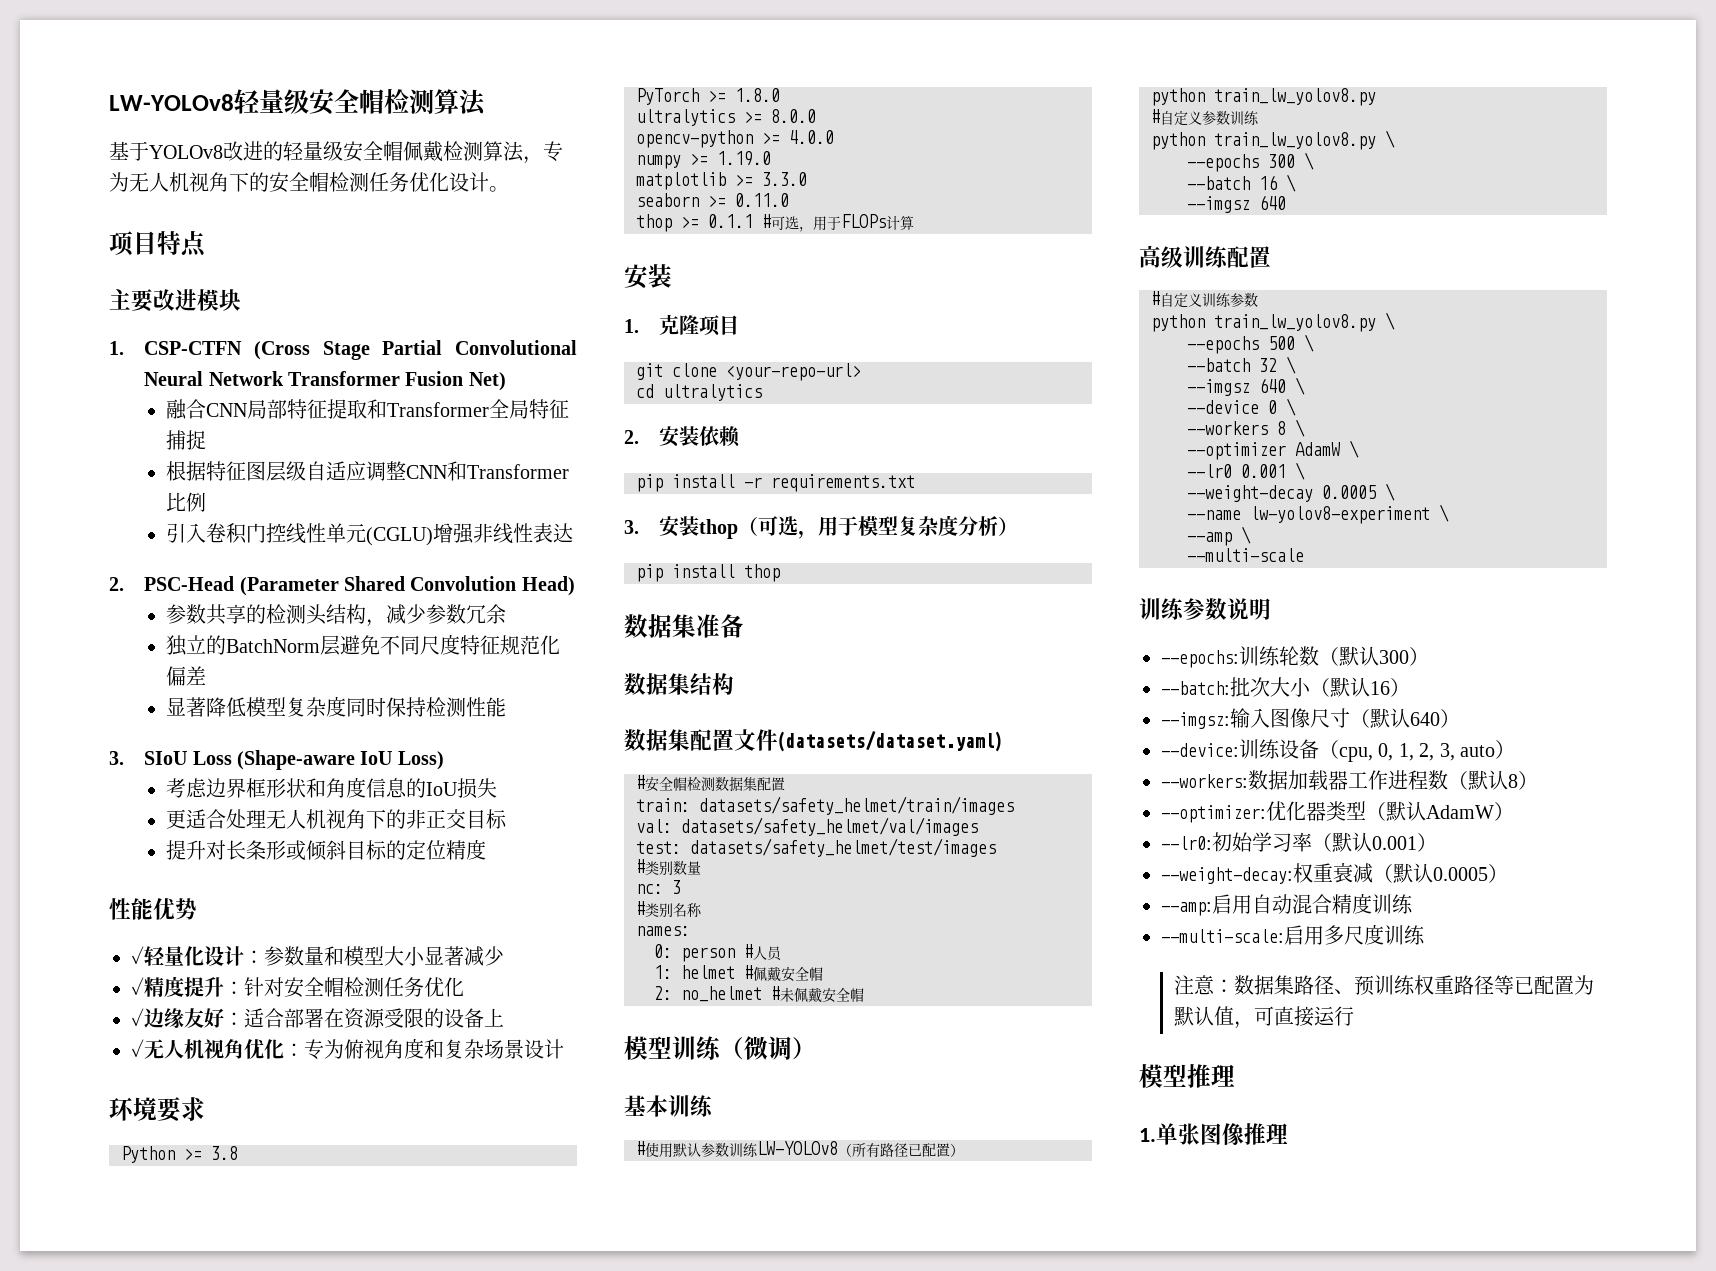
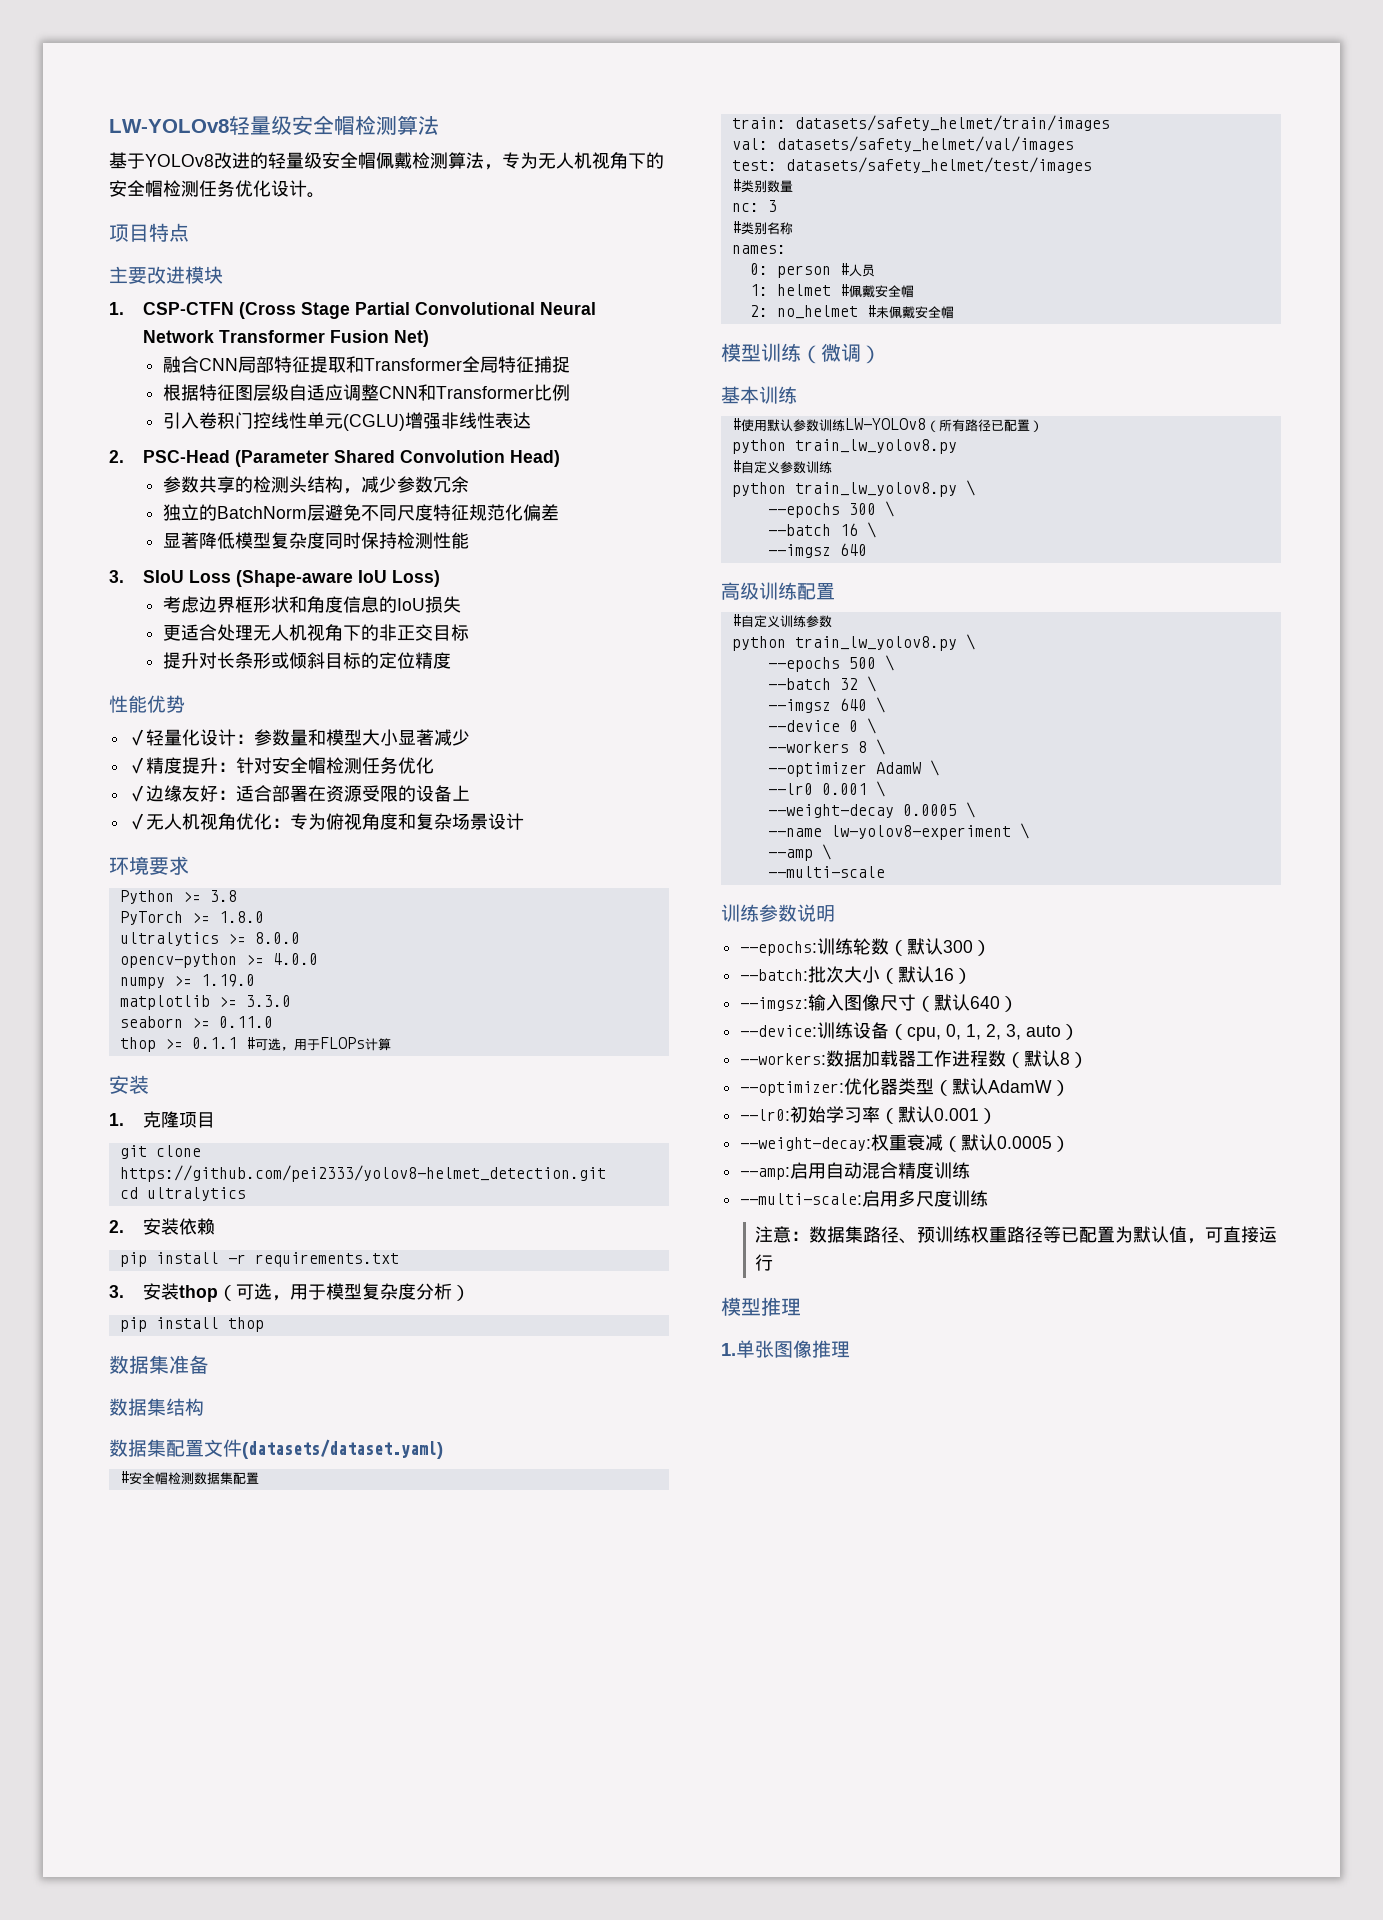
- git clone <your-repo-url>
+ git clone https://github.com/pei2333/yolov8-helmet_detection.git

